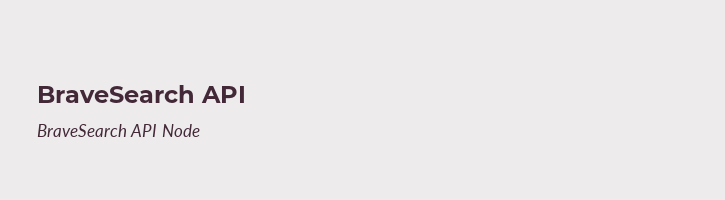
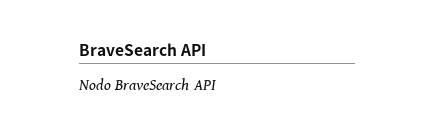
- BraveSearch API Node
+ Nodo BraveSearch API

